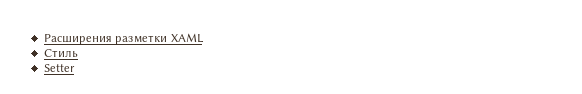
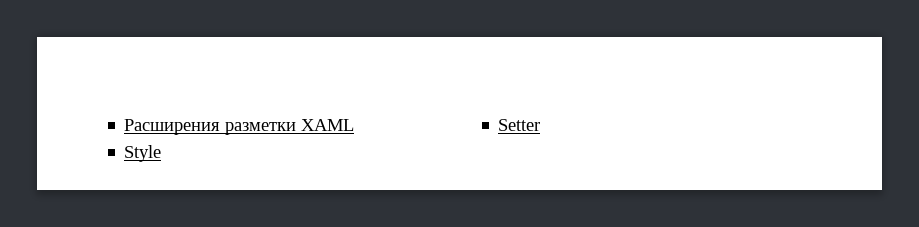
- Стиль
+ Style

